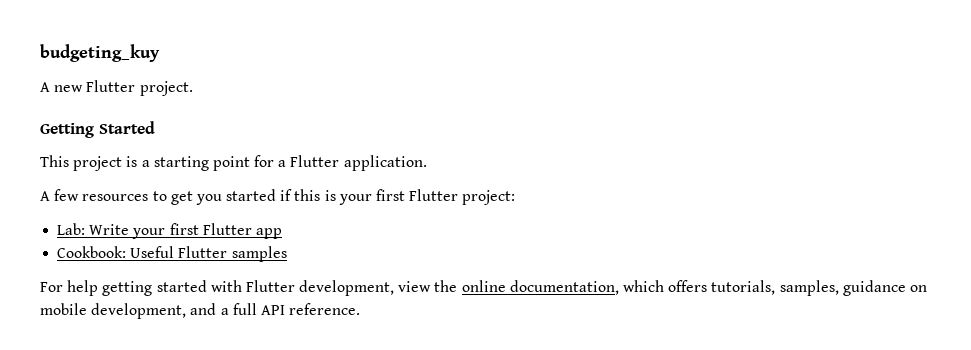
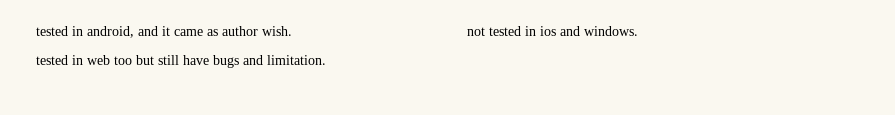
- budgeting_kuy
- A new Flutter project.
- Getting Started
- This project is a starting point for a Flutter application.
- A few resources to get you started if this is your first Flutter project:
- Lab: Write your first Flutter app
- Cookbook: Useful Flutter samples
- For help getting started with Flutter development, view the online documentation, which offers tutorials, samples, guidance on mobile development, and a full API reference.
+ tested in android, and it came as author wish.
+ tested in web too but still have bugs and limitation.
+ not tested in ios and windows.

